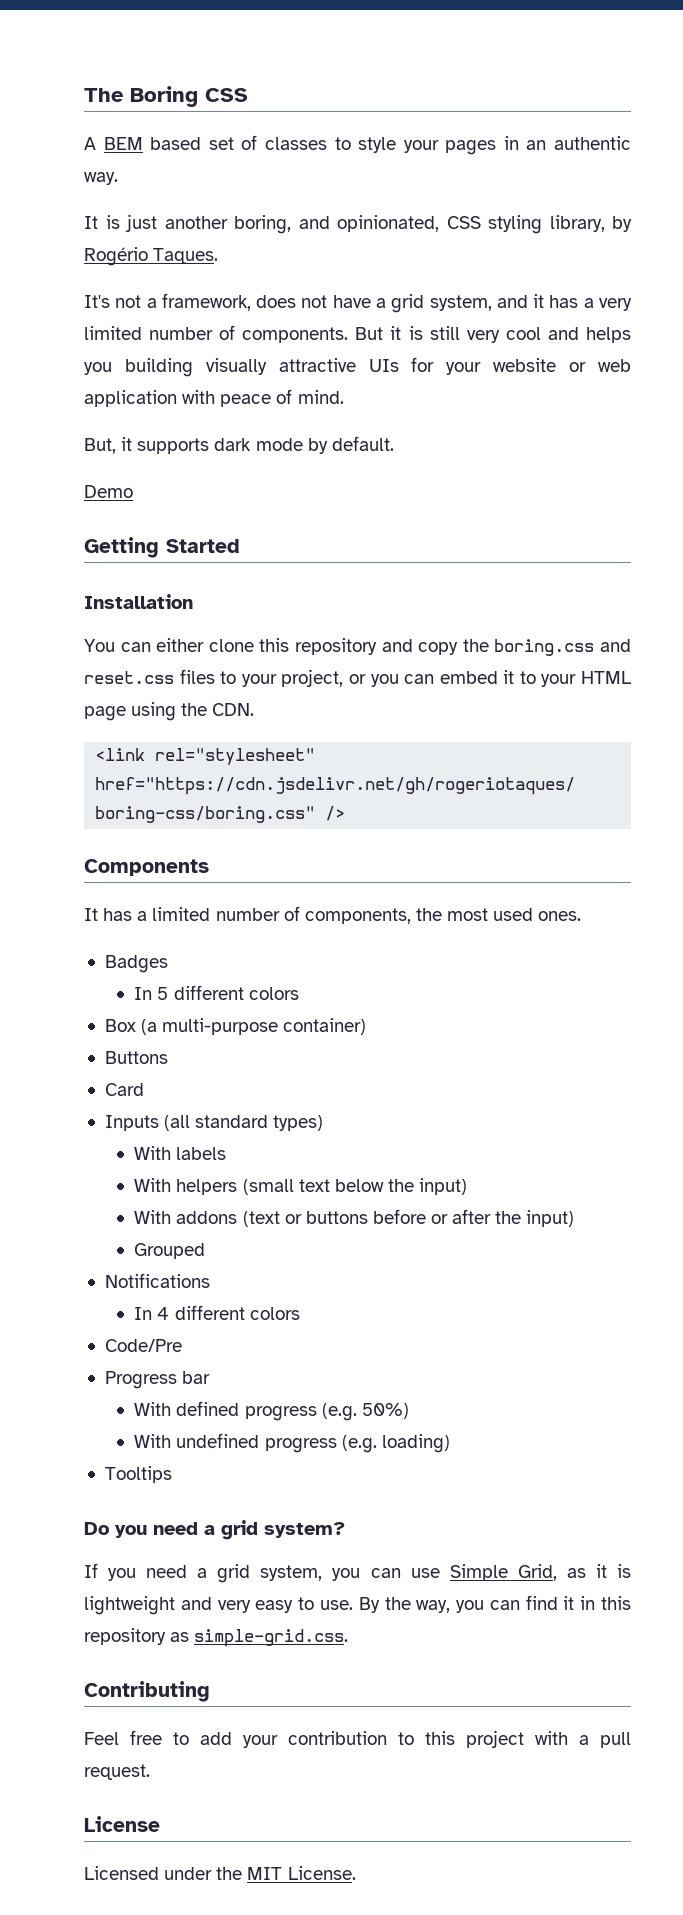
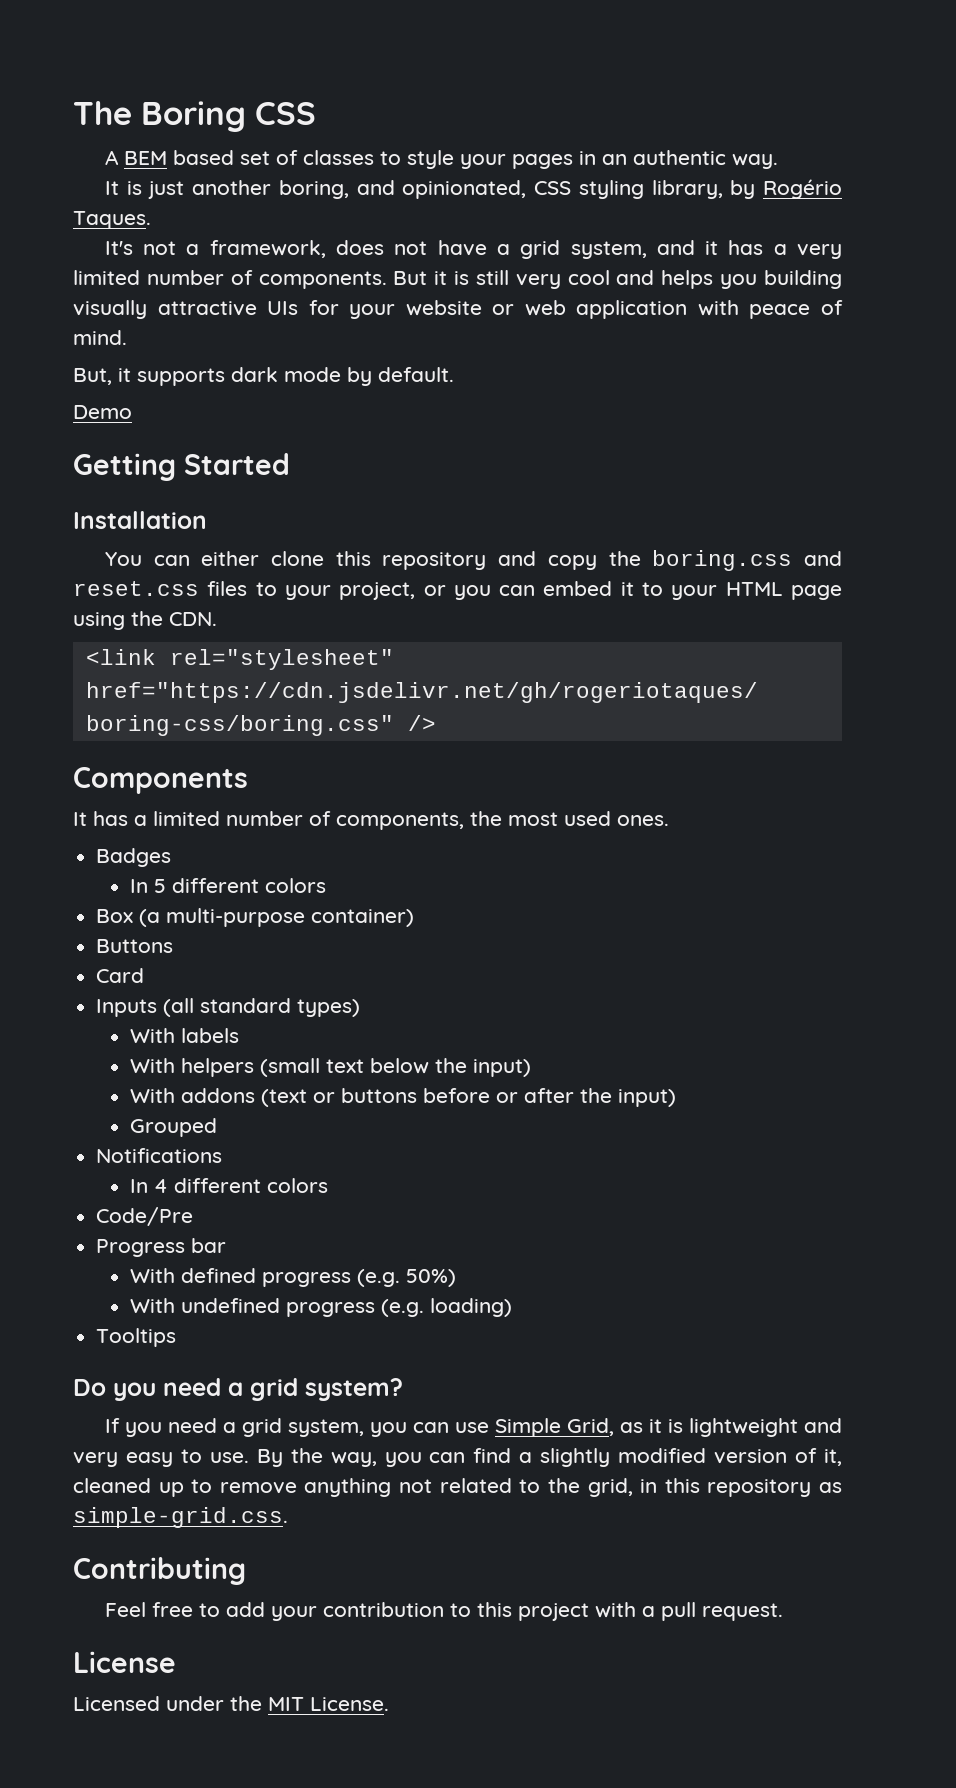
- By the way, you can find it in this repository as simple-grid.css.
+ By the way, you can find a slightly modified version of it, cleaned up to remove anything not related to the grid, in this repository as simple-grid.css.

